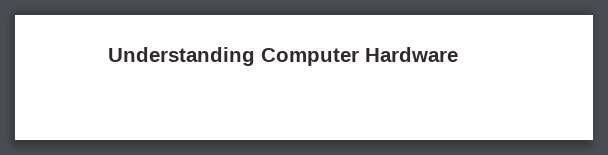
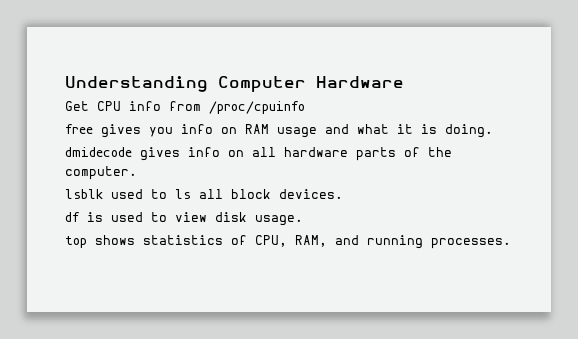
+ Get CPU info from /proc/cpuinfo
+ free gives you info on RAM usage and what it is doing.
+ dmidecode gives info on all hardware parts of the computer.
+ lsblk used to ls all block devices.
+ df is used to view disk usage.
+ top shows statistics of CPU, RAM, and running processes.

